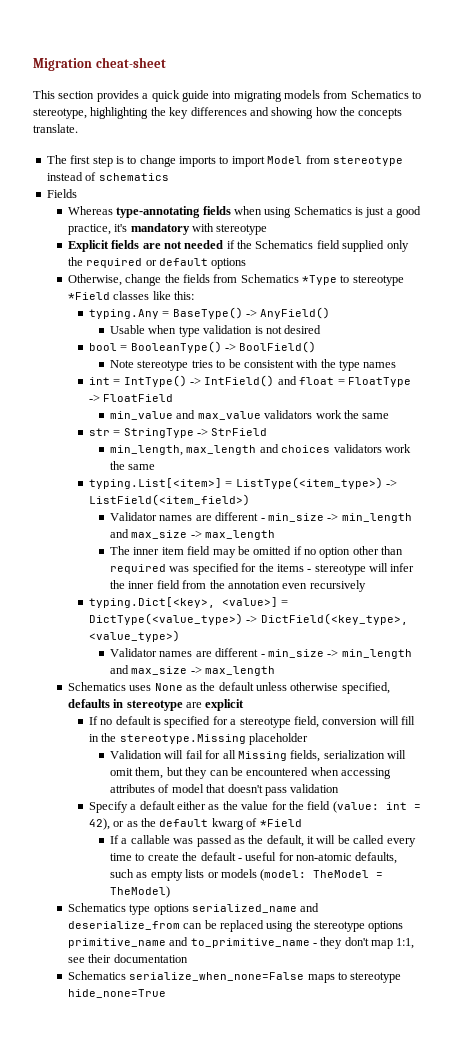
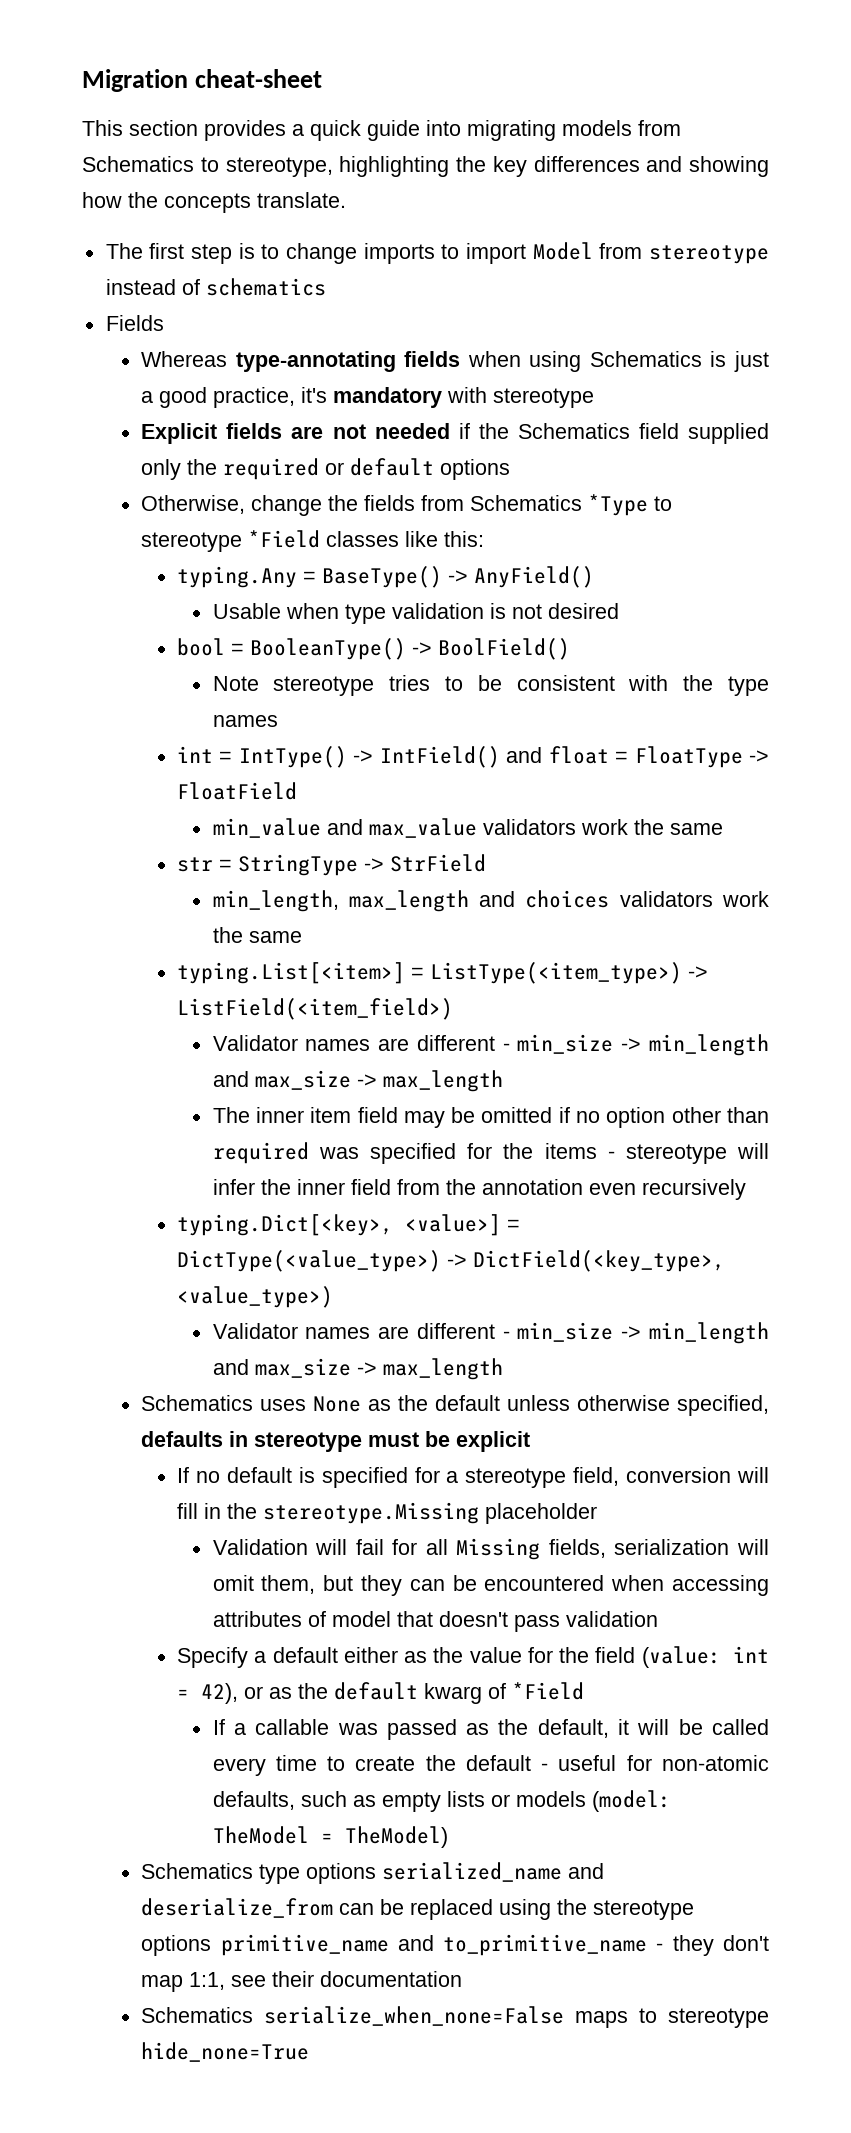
- Schematics uses None as the default unless otherwise specified, defaults in stereotype are explicit
+ Schematics uses None as the default unless otherwise specified, defaults in stereotype must be explicit

